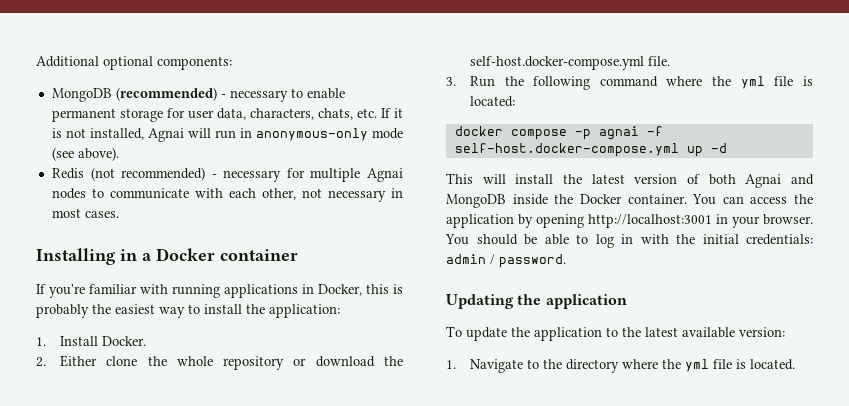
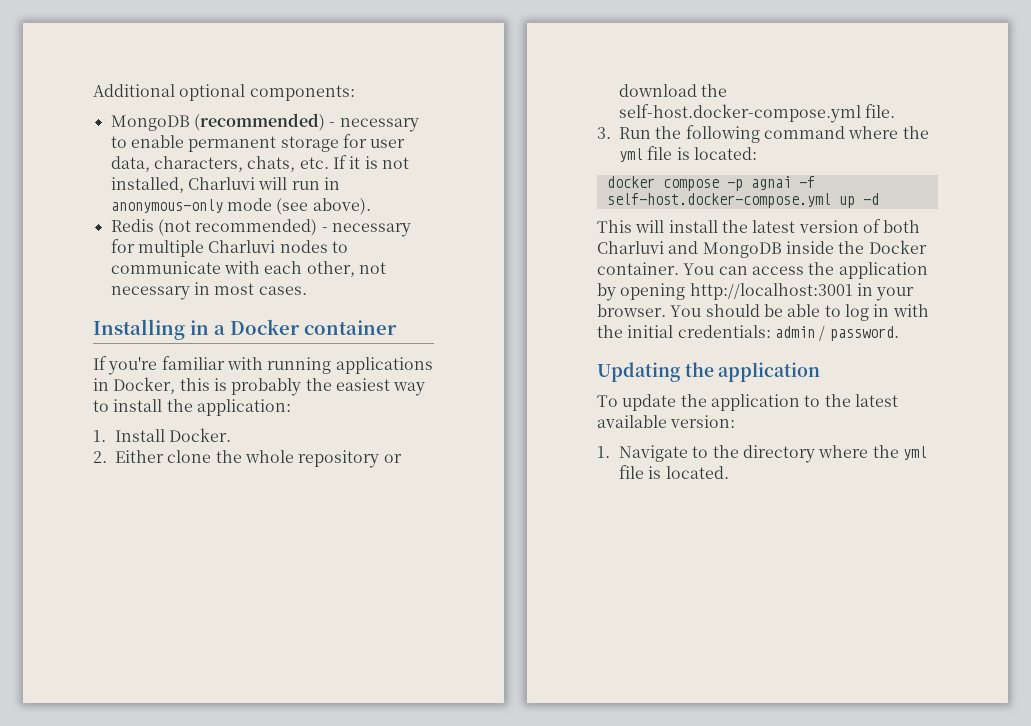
- MongoDB (recommended) - necessary to enable permanent storage for user data, characters, chats, etc. If it is not installed, Agnai will run in anonymous-only mode (see above).
+ MongoDB (recommended) - necessary to enable permanent storage for user data, characters, chats, etc. If it is not installed, Charluvi will run in anonymous-only mode (see above).
- Redis (not recommended) - necessary for multiple Agnai nodes to communicate with each other, not necessary in most cases.
+ Redis (not recommended) - necessary for multiple Charluvi nodes to communicate with each other, not necessary in most cases.
- This will install the latest version of both Agnai and MongoDB inside the Docker container.
+ This will install the latest version of both Charluvi and MongoDB inside the Docker container.

